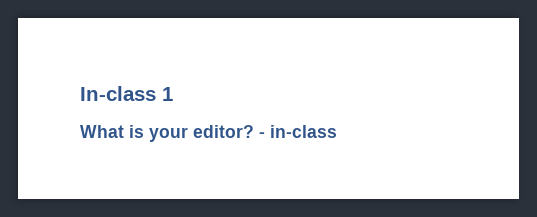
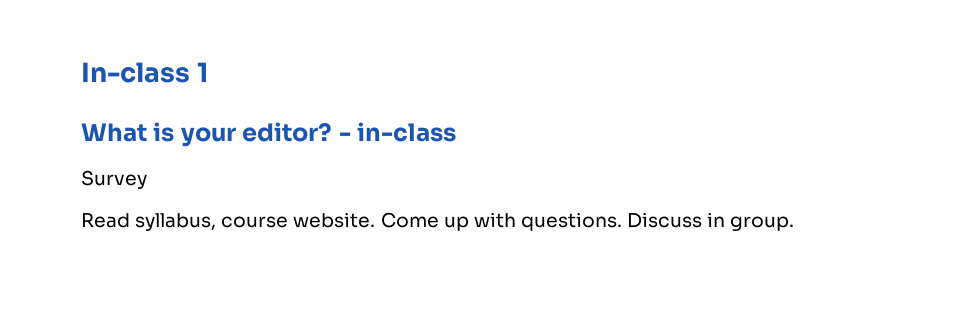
+ Survey
+ Read syllabus, course website. Come up with questions. Discuss in group.

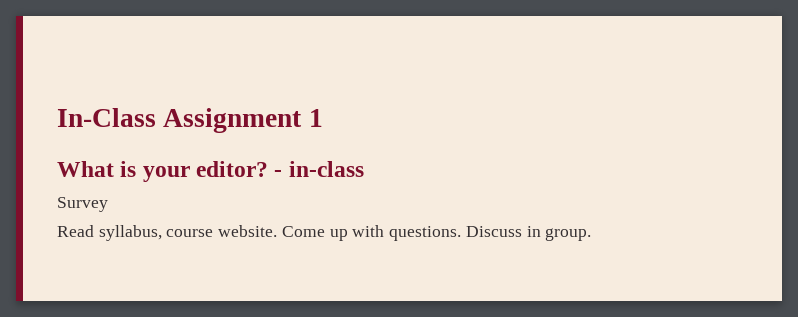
- In-class 1
+ In-Class Assignment 1

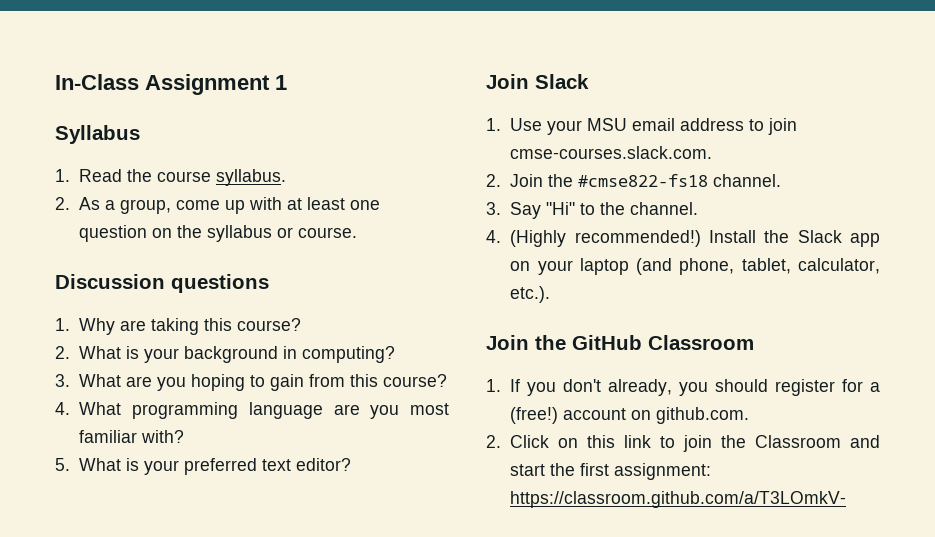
- What is your editor? - in-class
- Survey
- Read syllabus, course website. Come up with questions. Discuss in group.
+ Syllabus
+ 1. Read the course syllabus.
+ 2. As a group, come up with at least one question on the syllabus or course.
+ Discussion questions
+ 1. Why are taking this course?
+ 2. What is your background in computing?
+ 3. What are you hoping to gain from this course?
+ 4. What programming language are you most familiar with?
+ 5. What is your preferred text editor?
+ Join Slack
+ 1. Use your MSU email address to join cmse-courses.slack.com.
+ 2. Join the #cmse822-fs18 channel.
+ 3. Say "Hi" to the channel.
+ 4. (Highly recommended!) Install the Slack app on your laptop (and phone, tablet, calculator, etc.).
+ Join the GitHub Classroom
+ 1. If you don't already, you should register for a (free!) account on github.com.
+ 2. Click on this link to join the Classroom and start the first assignment: https://classroom.github.com/a/T3LOmkV-

